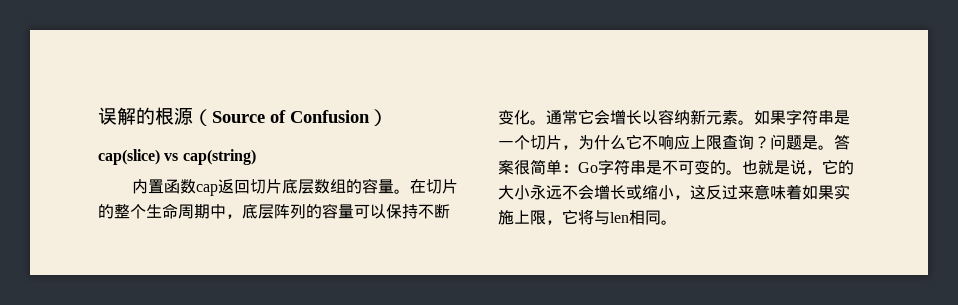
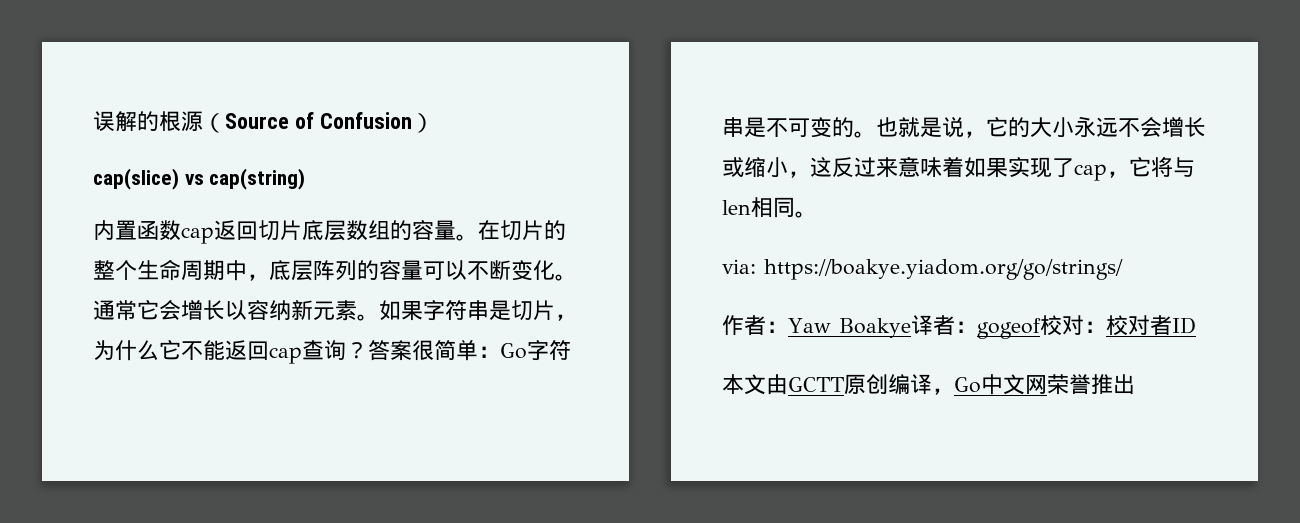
- 在切片的整个生命周期中，底层阵列的容量可以保持不断变化。
+ 在切片的整个生命周期中，底层阵列的容量可以不断变化。
- 如果字符串是一个切片，为什么它不响应上限查询？问题是。
+ 如果字符串是切片，为什么它不能返回cap查询？
- 也就是说，它的大小永远不会增长或缩小，这反过来意味着如果实施上限，它将与len相同。
+ 也就是说，它的大小永远不会增长或缩小，这反过来意味着如果实现了cap，它将与len相同。
+ via: https://boakye.yiadom.org/go/strings/
+ 作者：Yaw Boakye译者：gogeof校对：校对者ID
+ 本文由GCTT原创编译，Go中文网荣誉推出

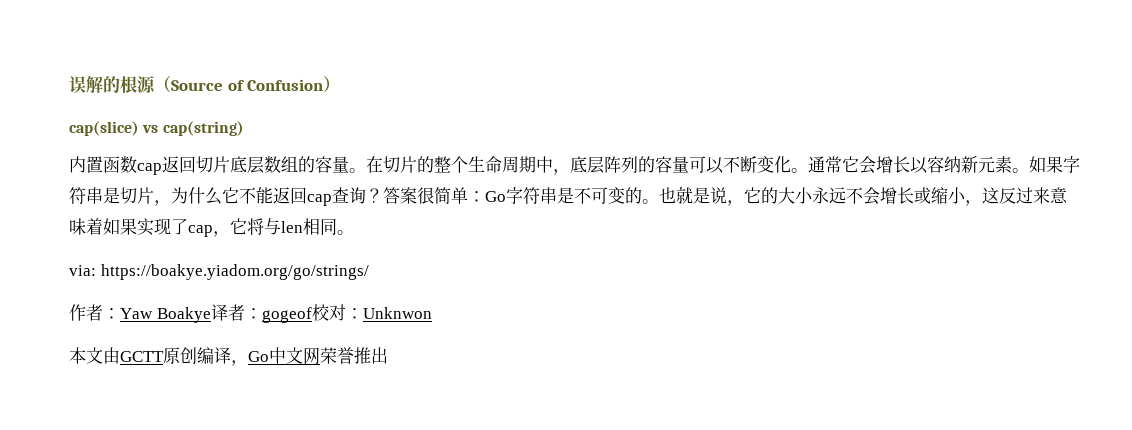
- 作者：Yaw Boakye译者：gogeof校对：校对者ID
+ 作者：Yaw Boakye译者：gogeof校对：Unknwon

